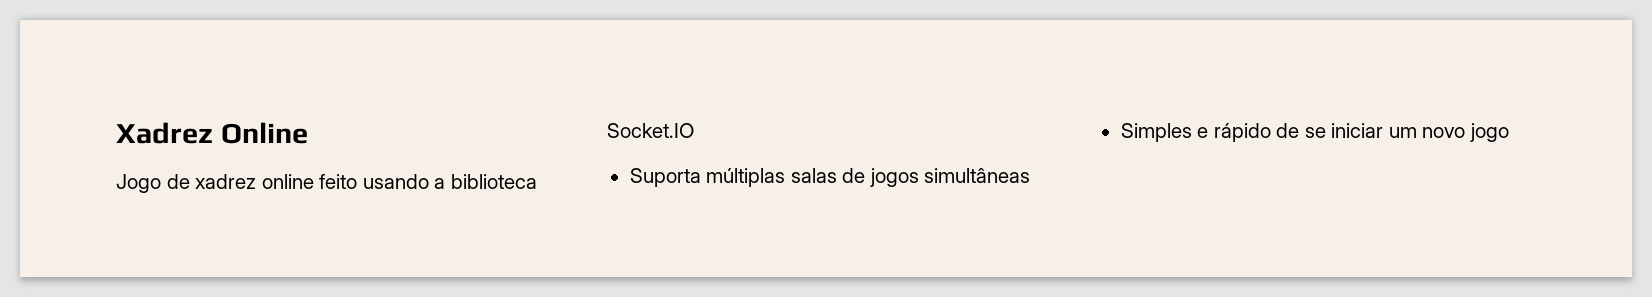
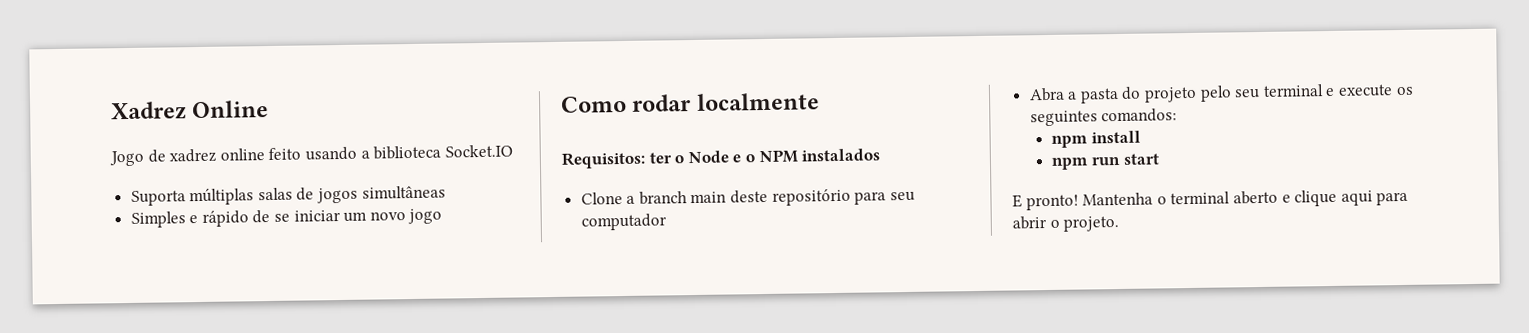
+ Como rodar localmente
+ Requisitos: ter o Node e o NPM instalados
+ Clone a branch main deste repositório para seu computador
+ Abra a pasta do projeto pelo seu terminal e execute os seguintes comandos:
+ npm install
+ npm run start
+ E pronto! Mantenha o terminal aberto e clique aqui para abrir o projeto.

